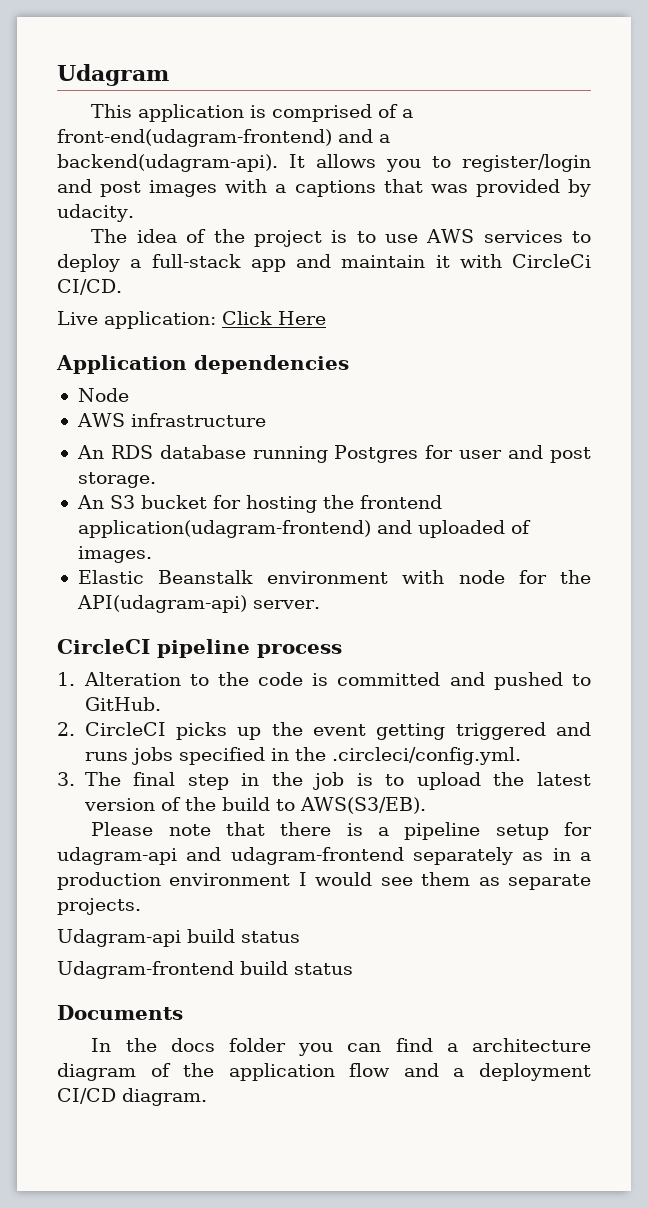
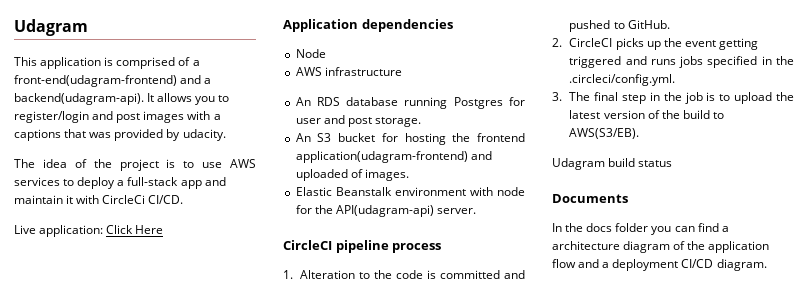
- Please note that there is a pipeline setup for udagram-api and udagram-frontend separately as in a production environment I would see them as separate projects.
- Udagram-api build status
- Udagram-frontend build status
+ Udagram build status

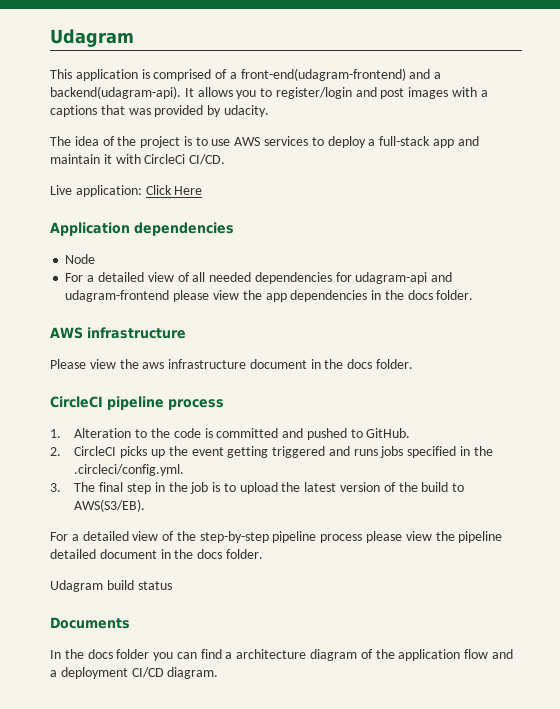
+ For a detailed view of all needed dependencies for udagram-api and udagram-frontend please view the app dependencies in the docs folder.
  AWS infrastructure
- An RDS database running Postgres for user and post storage.
- An S3 bucket for hosting the frontend application(udagram-frontend) and uploaded of images.
- Elastic Beanstalk environment with node for the API(udagram-api) server.
+ Please view the aws infrastructure document in the docs folder.
+ For a detailed view of the step-by-step pipeline process please view the pipeline detailed document in the docs folder.

